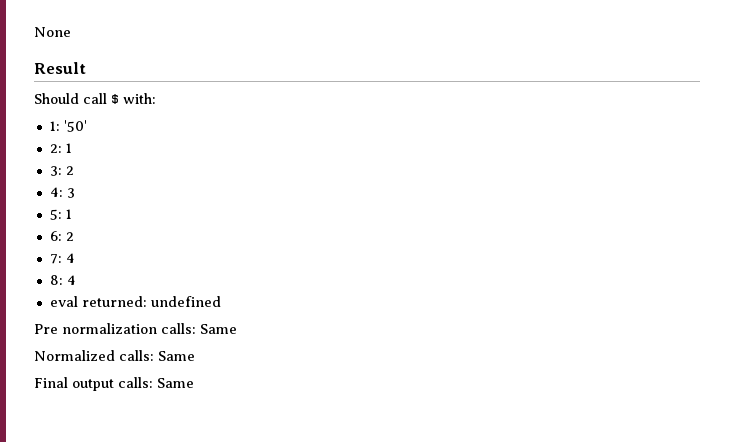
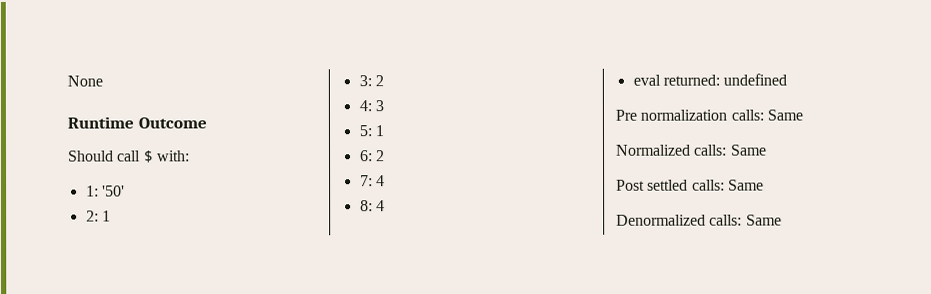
- Result
+ Runtime Outcome
- Final output calls: Same
+ Post settled calls: Same
+ Denormalized calls: Same

